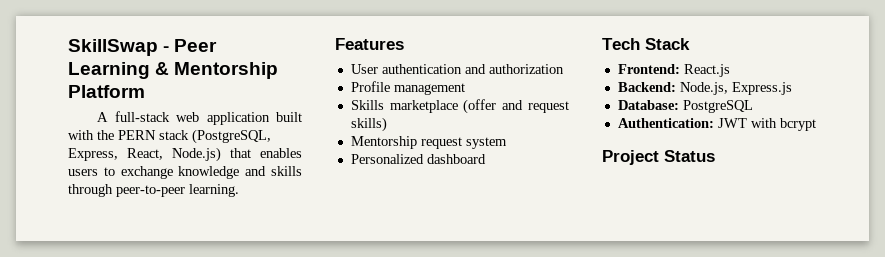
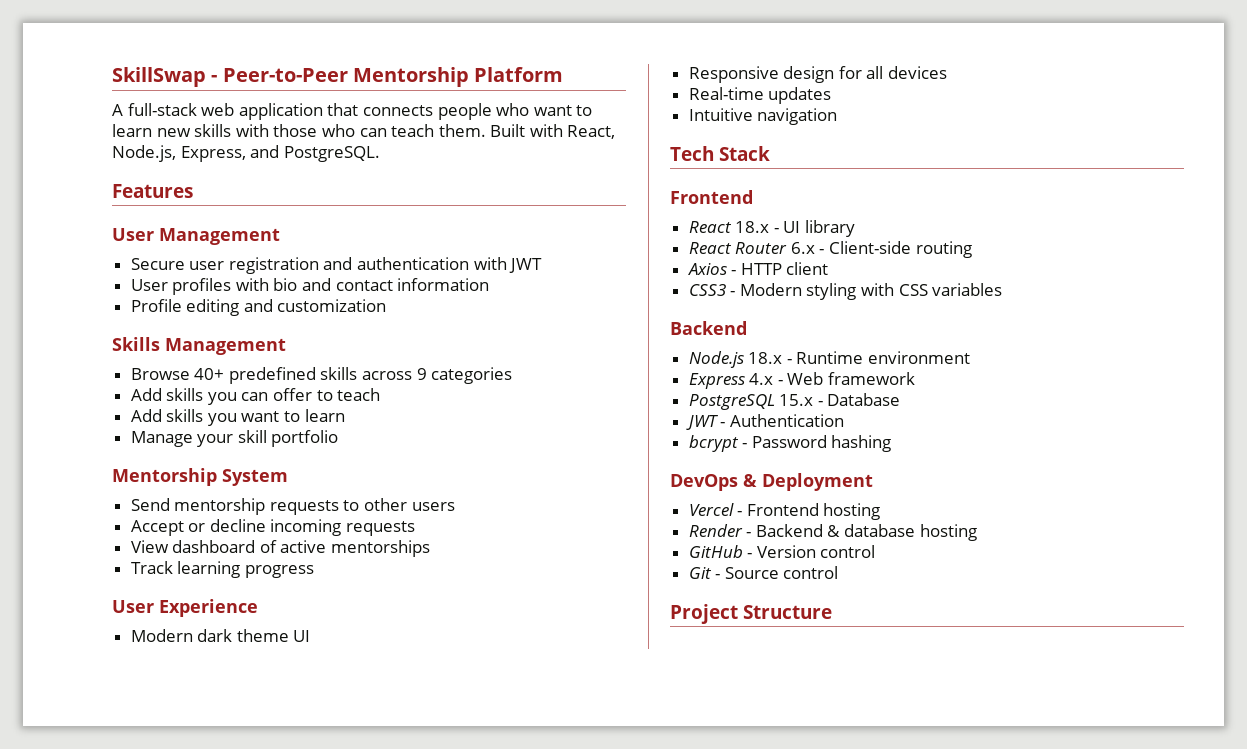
- SkillSwap - Peer Learning & Mentorship Platform
+ SkillSwap - Peer-to-Peer Mentorship Platform
- A full-stack web application built with the PERN stack (PostgreSQL, Express, React, Node.js) that enables users to exchange knowledge and skills through peer-to-peer learning.
+ A full-stack web application that connects people who want to learn new skills with those who can teach them. Built with React, Node.js, Express, and PostgreSQL.
  Features
- User authentication and authorization
- Profile management
- Skills marketplace (offer and request skills)
- Mentorship request system
- Personalized dashboard
+ User Management
+ Secure user registration and authentication with JWT
+ User profiles with bio and contact information
+ Profile editing and customization
+ Skills Management
+ Browse 40+ predefined skills across 9 categories
+ Add skills you can offer to teach
+ Add skills you want to learn
+ Manage your skill portfolio
+ Mentorship System
+ Send mentorship requests to other users
+ Accept or decline incoming requests
+ View dashboard of active mentorships
+ Track learning progress
+ User Experience
+ Modern dark theme UI
+ Responsive design for all devices
+ Real-time updates
+ Intuitive navigation
  Tech Stack
- Frontend: React.js
- Backend: Node.js, Express.js
- Database: PostgreSQL
- Authentication: JWT with bcrypt
+ Frontend
+ React 18.x - UI library
+ React Router 6.x - Client-side routing
+ Axios - HTTP client
+ CSS3 - Modern styling with CSS variables
+ Backend
+ Node.js 18.x - Runtime environment
+ Express 4.x - Web framework
+ PostgreSQL 15.x - Database
+ JWT - Authentication
+ bcrypt - Password hashing
+ DevOps & Deployment
+ Vercel - Frontend hosting
+ Render - Backend & database hosting
+ GitHub - Version control
+ Git - Source control
- Project Status
+ Project Structure

